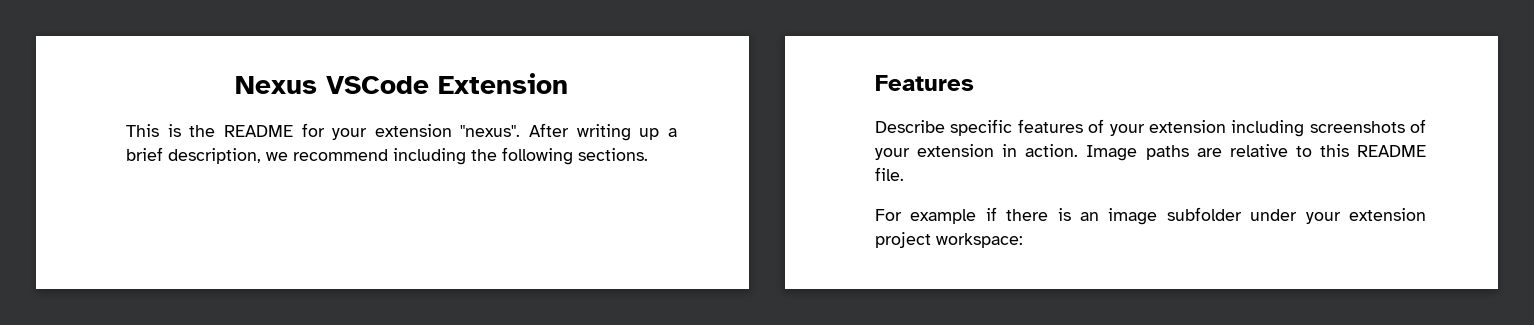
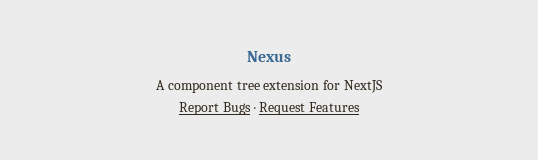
- Nexus VSCode Extension
- This is the README for your extension "nexus". After writing up a brief description, we recommend including the following sections.
- Features
- Describe specific features of your extension including screenshots of your extension in action. Image paths are relative to this README file.
- For example if there is an image subfolder under your extension project workspace:
+ Nexus
+ A component tree extension for NextJS
+ Report Bugs · Request Features

